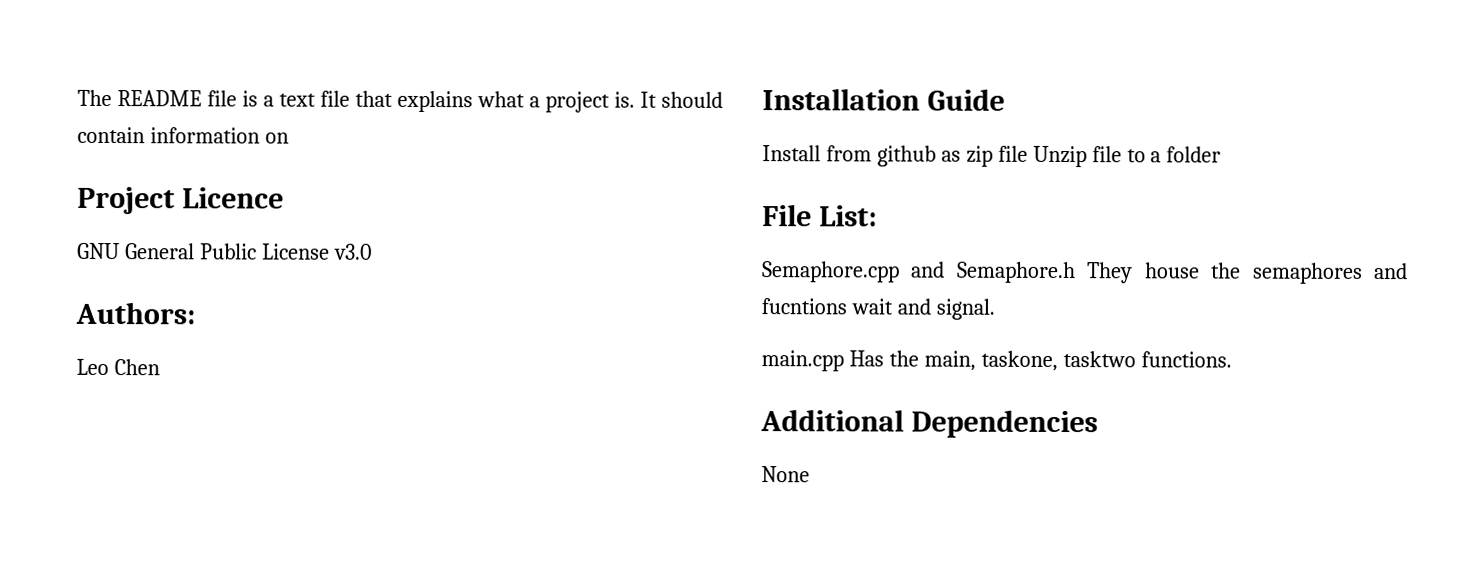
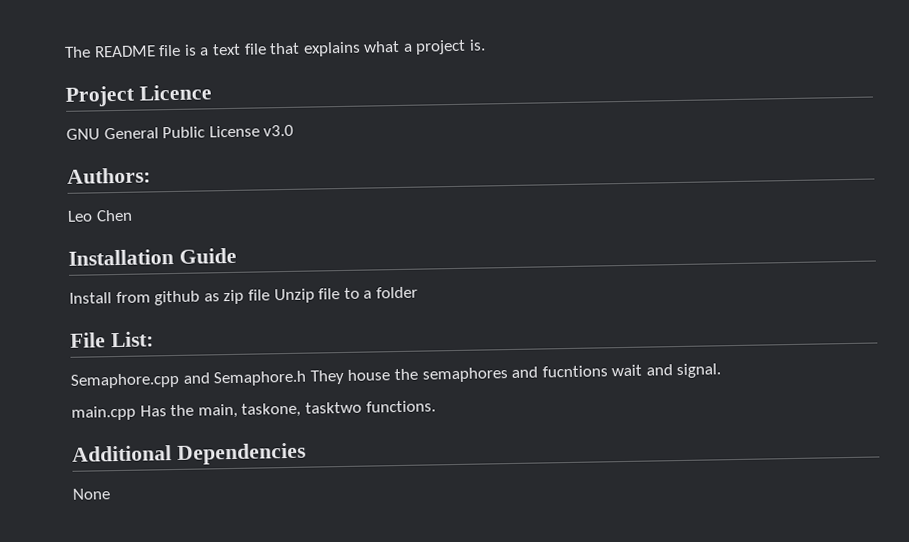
- It should contain information on

